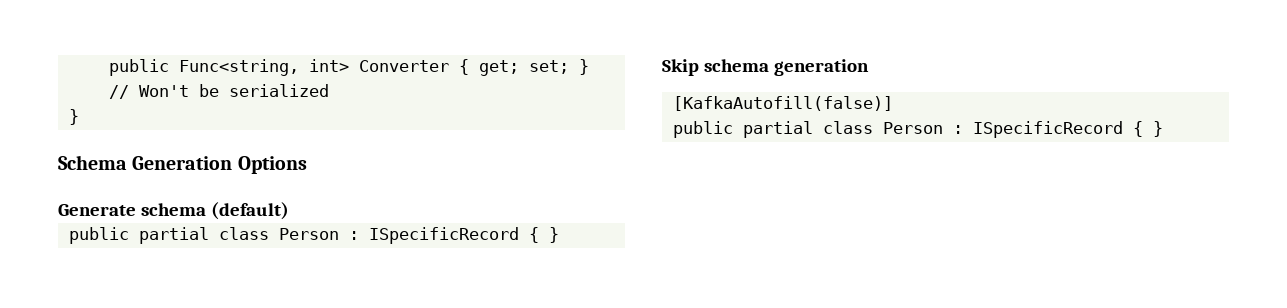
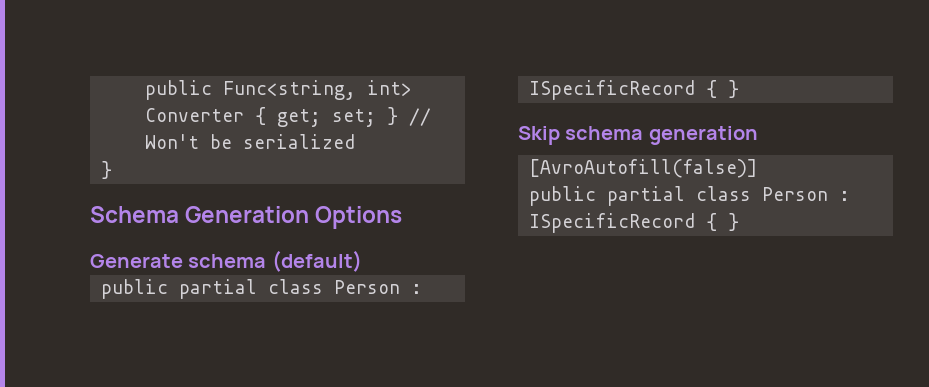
- [KafkaAutofill(false)]
+ [AvroAutofill(false)]

